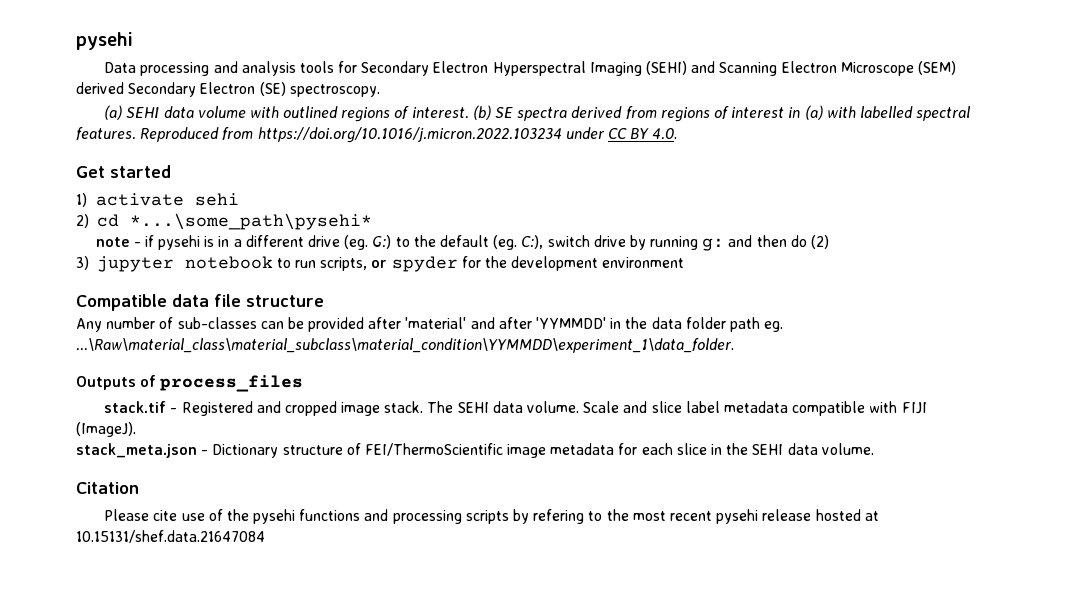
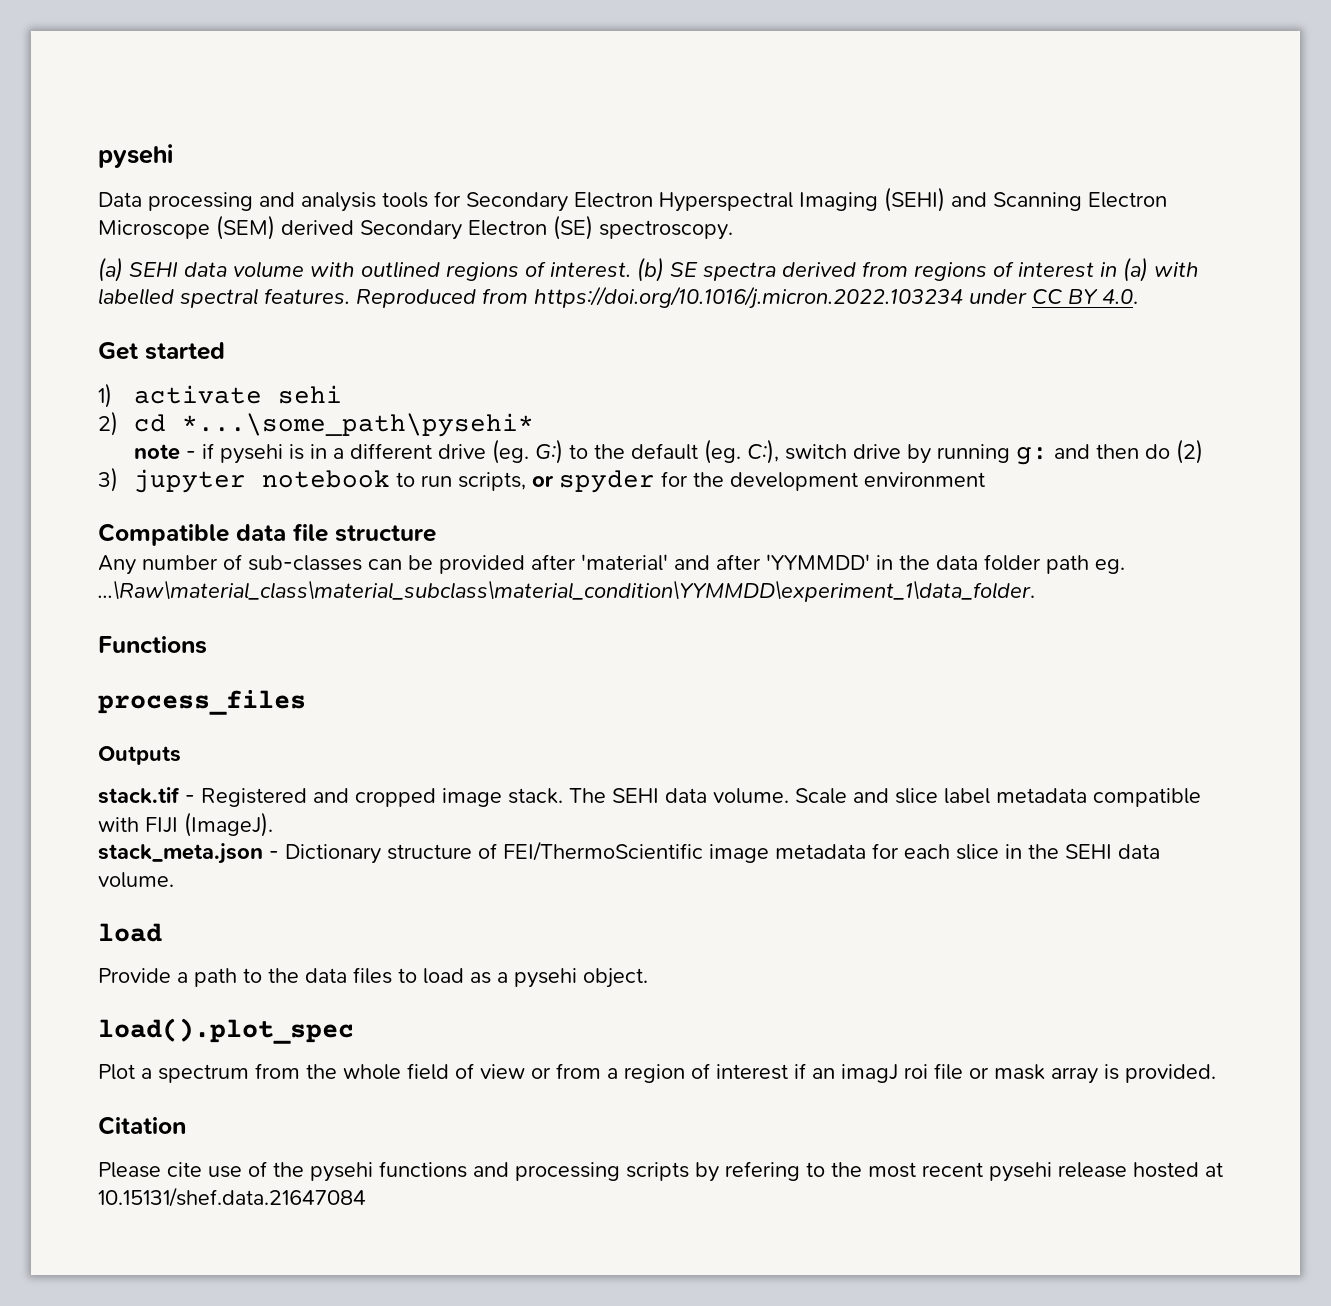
+ Functions
+ process_files
- Outputs of process_files
+ Outputs
  stack_meta.json - Dictionary structure of FEI/ThermoScientific image metadata for each slice in the SEHI data volume.
+ load
+ Provide a path to the data files to load as a pysehi object.
+ load().plot_spec
+ Plot a spectrum from the whole field of view or from a region of interest if an imagJ roi file or mask array is provided.

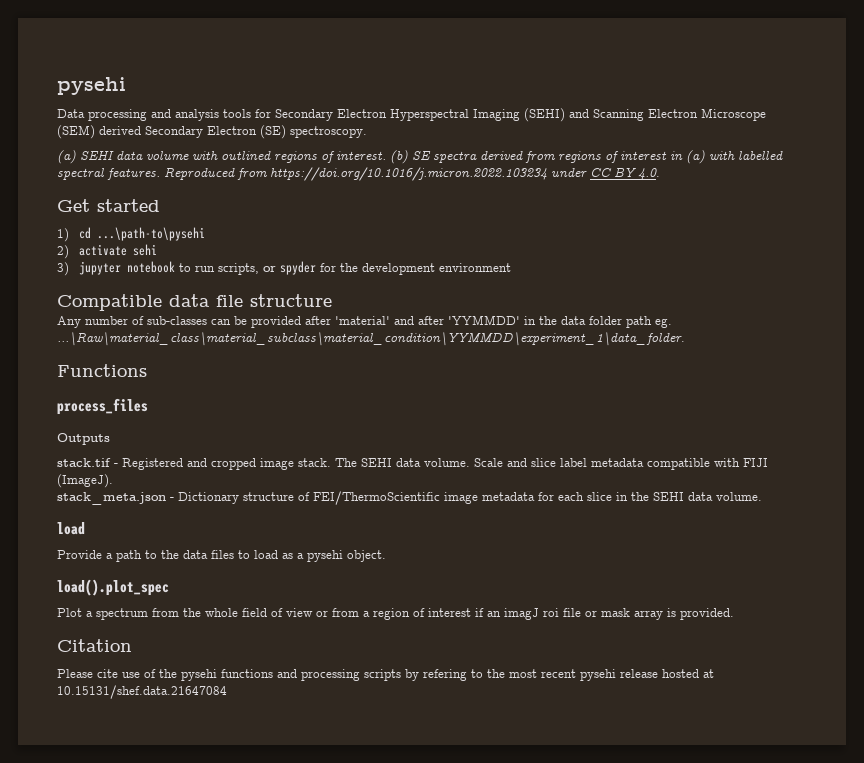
- 1) activate sehi
+ 1) cd ...\path-to\pysehi
+ 2) activate sehi
- 2) cd *...\some_path\pysehi*
- note - if pysehi is in a different drive (eg. G:) to the default (eg. C:), switch drive by running g: and then do (2)

